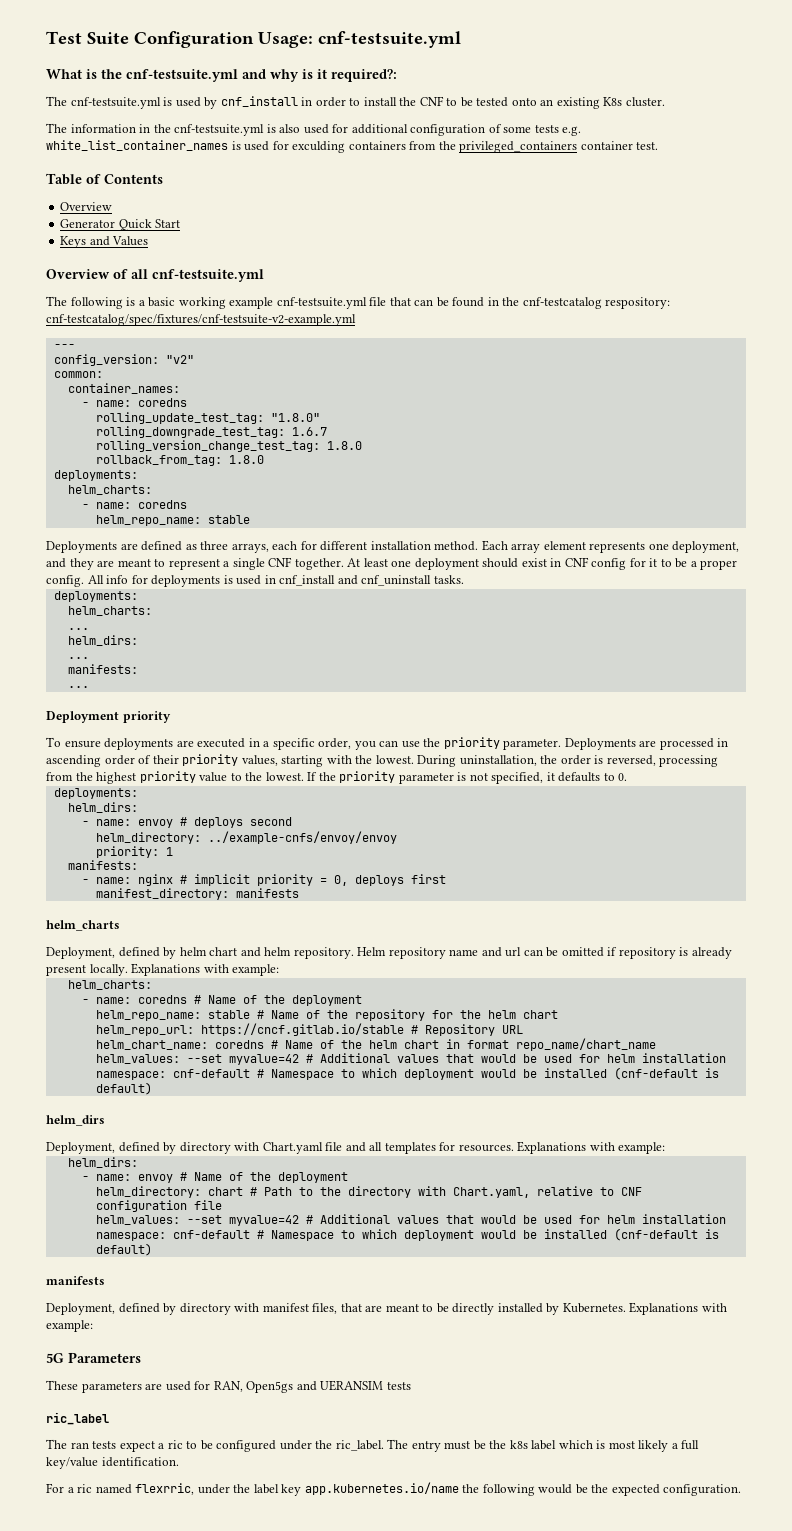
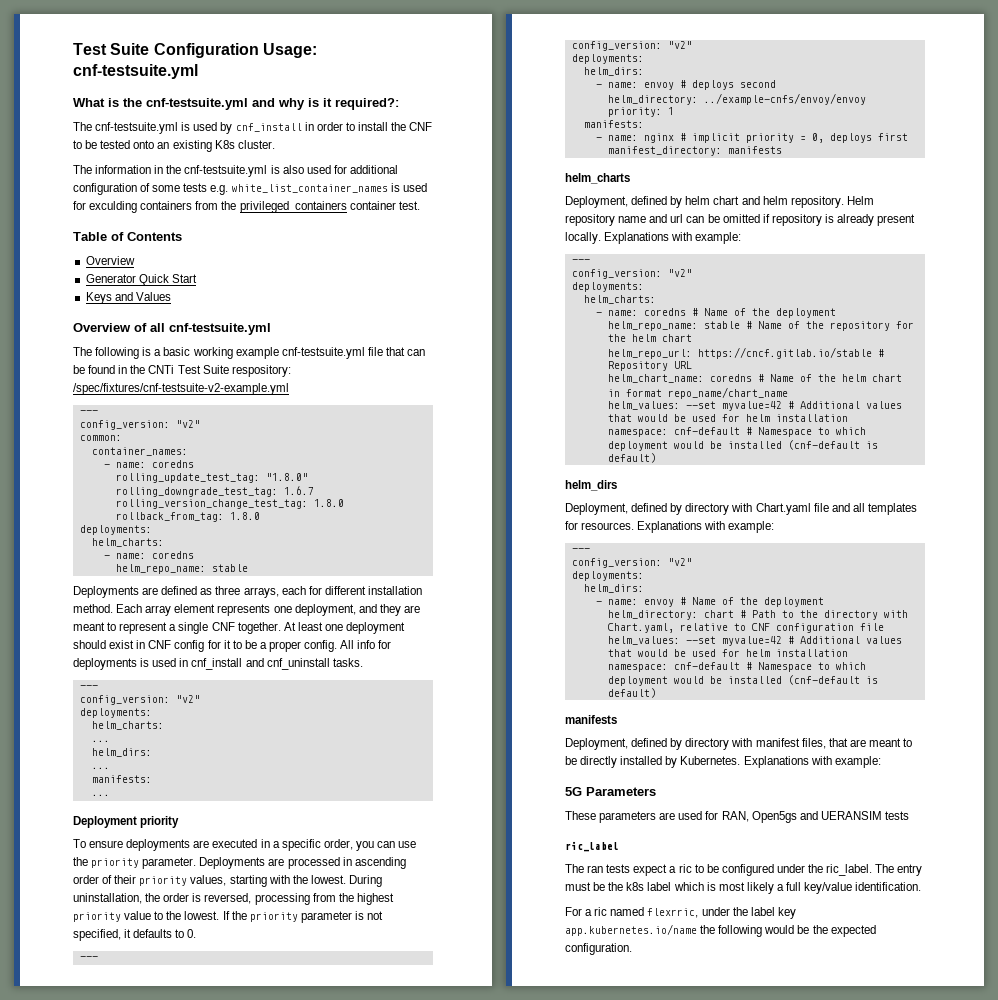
- The following is a basic working example cnf-testsuite.yml file that can be found in the cnf-testcatalog respository: cnf-testcatalog/spec/fixtures/cnf-testsuite-v2-example.yml
+ The following is a basic working example cnf-testsuite.yml file that can be found in the CNTi Test Suite respository: /spec/fixtures/cnf-testsuite-v2-example.yml
  All info for deployments is used in cnf_install and cnf_uninstall tasks.
+ ---
+ config_version: "v2"
  If the priority parameter is not specified, it defaults to 0.
+ ---
+ config_version: "v2"
  Helm repository name and url can be omitted if repository is already present locally. Explanations with example:
+ ---
+ config_version: "v2"
+ deployments:
  Deployment, defined by directory with Chart.yaml file and all templates for resources. Explanations with example:
+ ---
+ config_version: "v2"
+ deployments:

